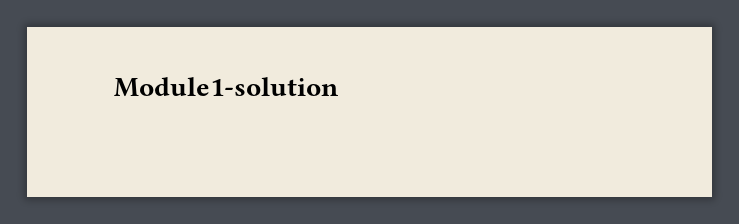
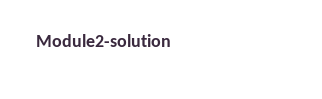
- Module1-solution
+ Module2-solution

